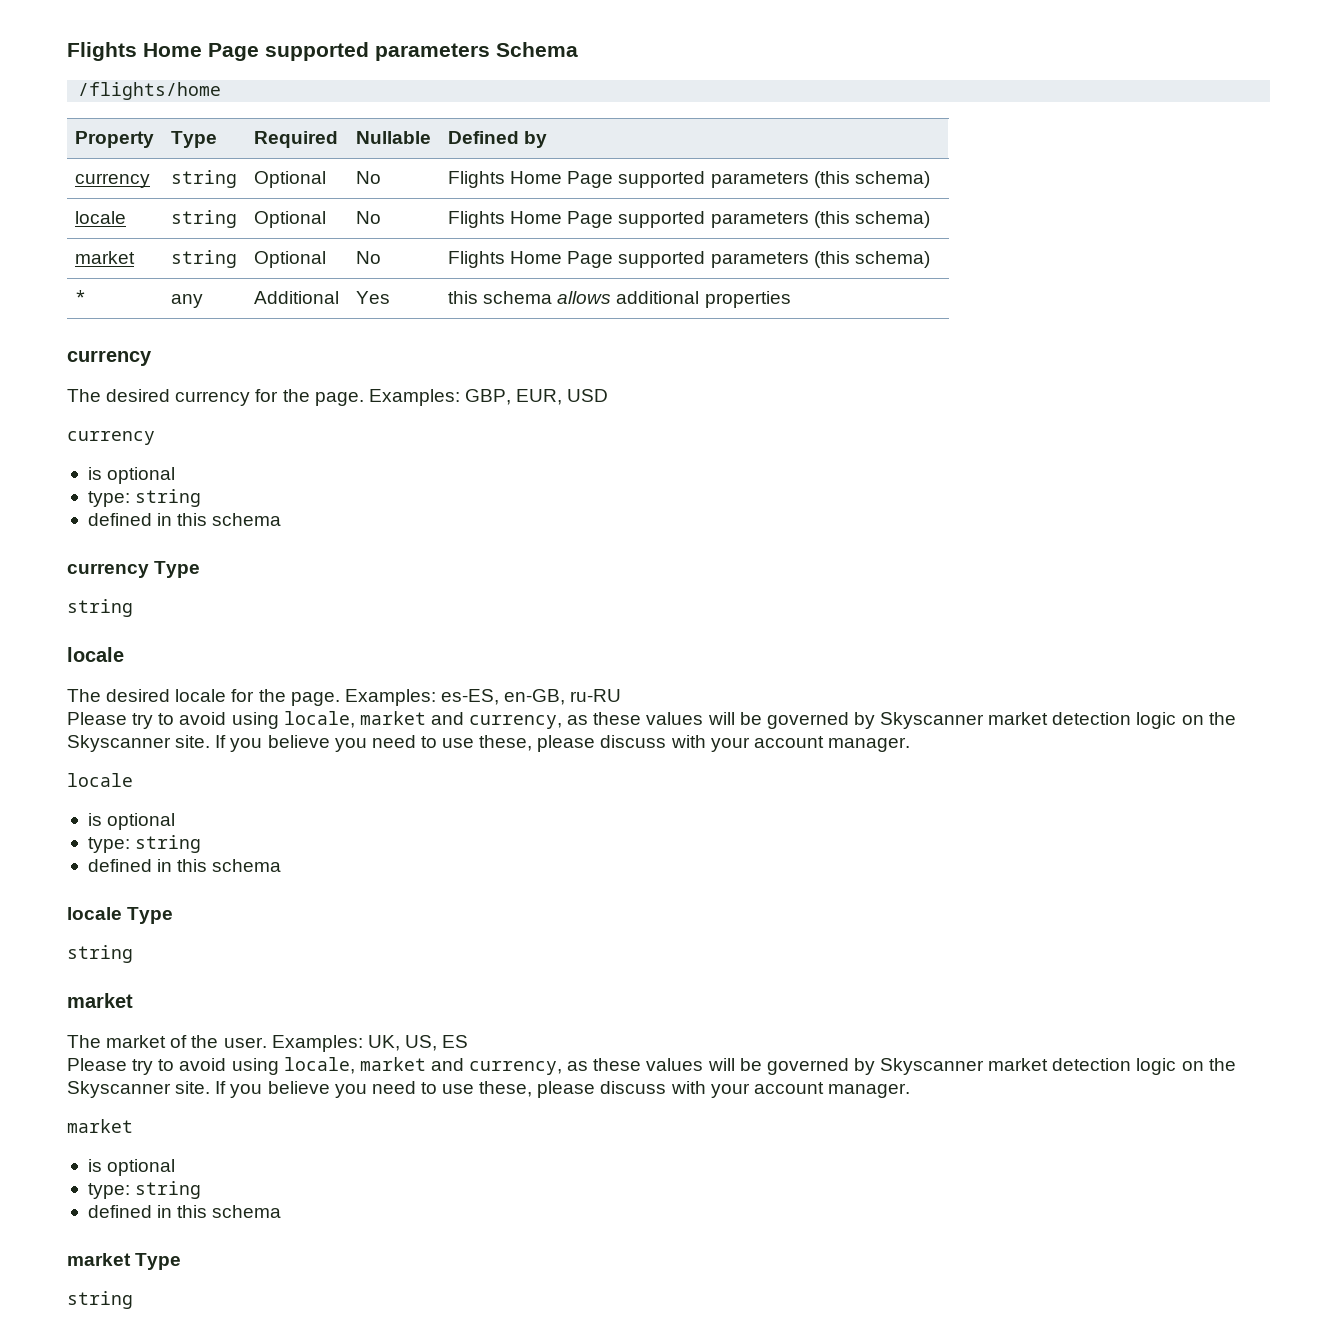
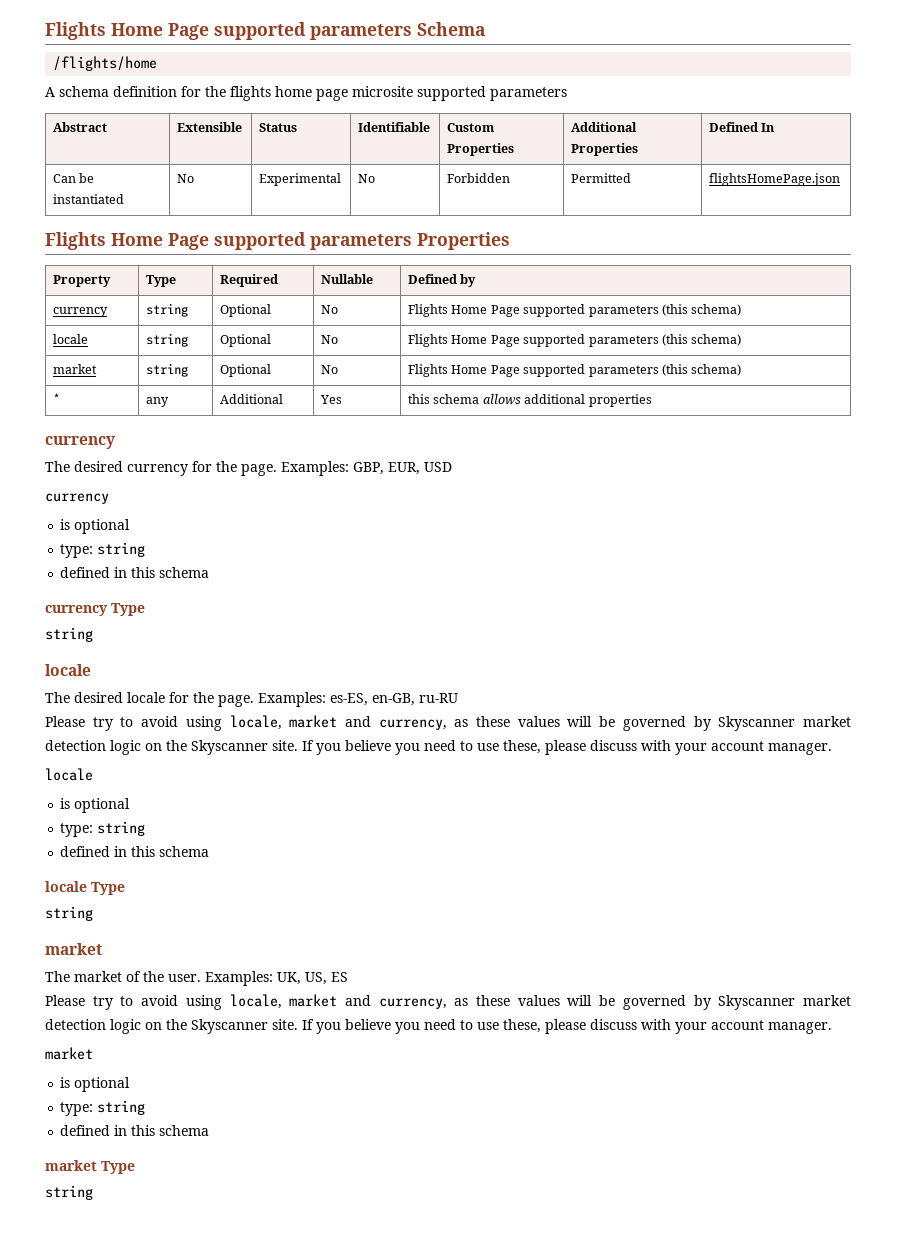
+ A schema definition for the flights home page microsite supported parameters
+ Abstract | Extensible | Status | Identifiable | Custom Properties | Additional Properties | Defined In
+ Can be instantiated | No | Experimental | No | Forbidden | Permitted | flightsHomePage.json
+ Flights Home Page supported parameters Properties

